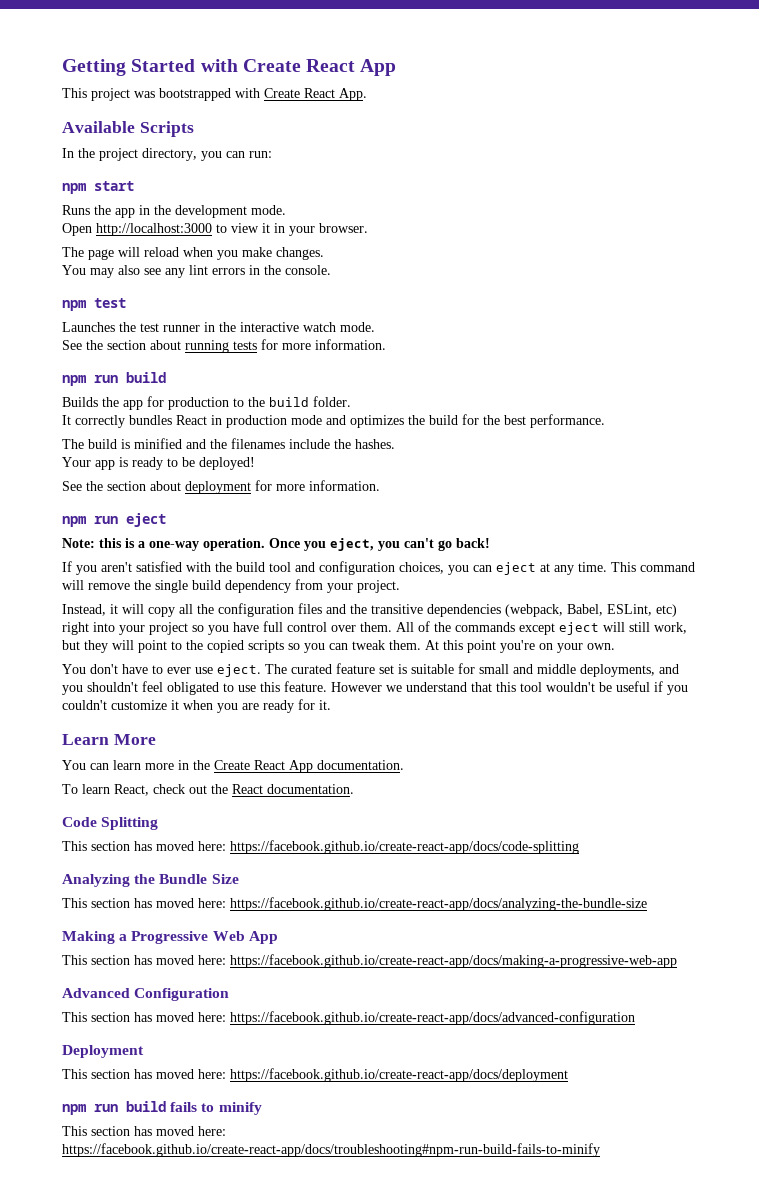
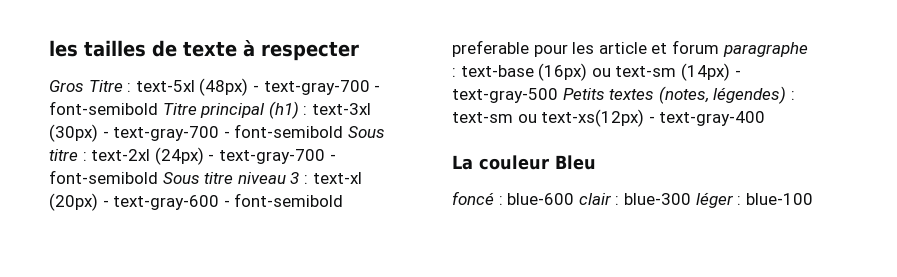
- Getting Started with Create React App
- This project was bootstrapped with Create React App.
- Available Scripts
- In the project directory, you can run:
- npm start
- Runs the app in the development mode.
- Open http://localhost:3000 to view it in your browser.
- The page will reload when you make changes.
- You may also see any lint errors in the console.
- npm test
- Launches the test runner in the interactive watch mode.
- See the section about running tests for more information.
- npm run build
- Builds the app for production to the build folder.
- It correctly bundles React in production mode and optimizes the build for the best performance.
- The build is minified and the filenames include the hashes.
- Your app is ready to be deployed!
- See the section about deployment for more information.
- npm run eject
- Note: this is a one-way operation. Once you eject, you can't go back!
- If you aren't satisfied with the build tool and configuration choices, you can eject at any time. This command will remove the single build dependency from your project.
- Instead, it will copy all the configuration files and the transitive dependencies (webpack, Babel, ESLint, etc) right into your project so you have full control over them. All of the commands except eject will still work, but they will point to the copied scripts so you can tweak them. At this point you're on your own.
- You don't have to ever use eject. The curated feature set is suitable for small and middle deployments, and you shouldn't feel obligated to use this feature. However we understand that this tool wouldn't be useful if you couldn't customize it when you are ready for it.
- Learn More
- You can learn more in the Create React App documentation.
- To learn React, check out the React documentation.
- Code Splitting
- This section has moved here: https://facebook.github.io/create-react-app/docs/code-splitting
- Analyzing the Bundle Size
- This section has moved here: https://facebook.github.io/create-react-app/docs/analyzing-the-bundle-size
- Making a Progressive Web App
- This section has moved here: https://facebook.github.io/create-react-app/docs/making-a-progressive-web-app
- Advanced Configuration
- This section has moved here: https://facebook.github.io/create-react-app/docs/advanced-configuration
- Deployment
- This section has moved here: https://facebook.github.io/create-react-app/docs/deployment
- npm run build fails to minify
- This section has moved here: https://facebook.github.io/create-react-app/docs/troubleshooting#npm-run-build-fails-to-minify
+ les tailles de texte à respecter
+ Gros Titre : text-5xl (48px) - text-gray-700 - font-semibold Titre principal (h1) : text-3xl (30px) - text-gray-700 - font-semibold Sous titre : text-2xl (24px) - text-gray-700 - font-semibold Sous titre niveau 3 : text-xl (20px) - text-gray-600 - font-semibold preferable pour les article et forum paragraphe : text-base (16px) ou text-sm (14px) - text-gray-500 Petits textes (notes, légendes) : text-sm ou text-xs(12px) - text-gray-400
+ La couleur Bleu
+ foncé : blue-600 clair : blue-300 léger : blue-100

